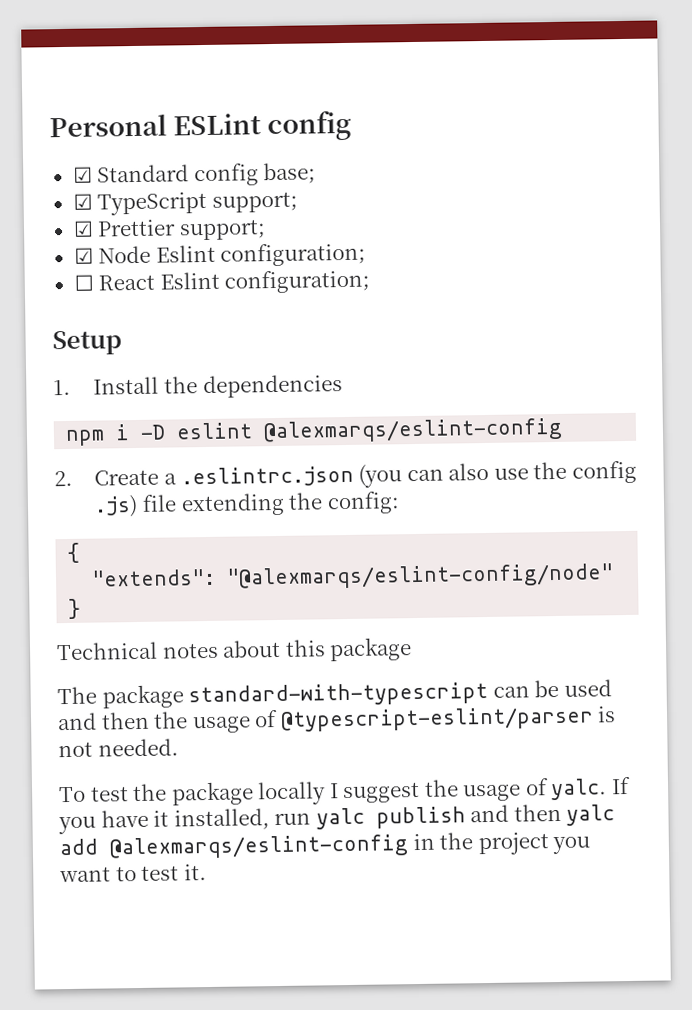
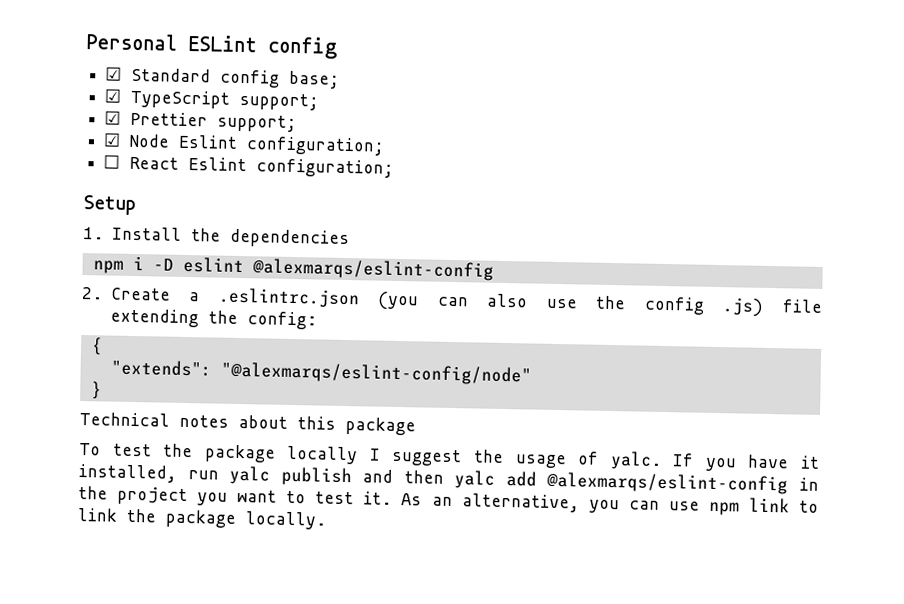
- The package standard-with-typescript can be used and then the usage of @typescript-eslint/parser is not needed.
+ As an alternative, you can use npm link to link the package locally.

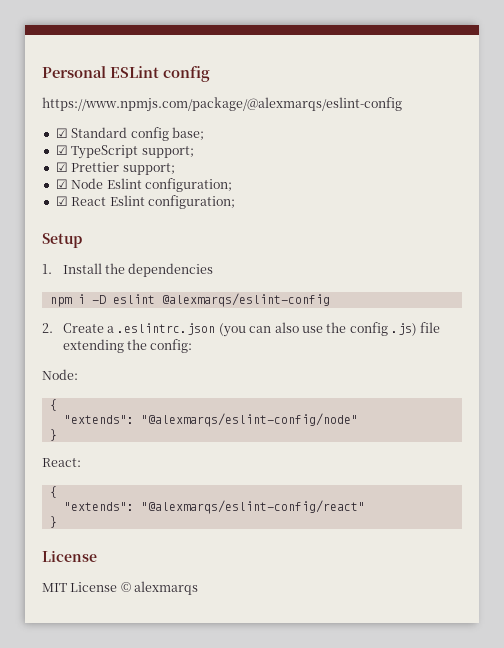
+ https://www.npmjs.com/package/@alexmarqs/eslint-config
- ☐ React Eslint configuration;
+ ☑ React Eslint configuration;
+ Node:
- Technical notes about this package
- To test the package locally I suggest the usage of yalc. If you have it installed, run yalc publish and then yalc add @alexmarqs/eslint-config in the project you want to test it. As an alternative, you can use npm link to link the package locally.
+ React:
+ {
+ "extends": "@alexmarqs/eslint-config/react"
+ }
+ License
+ MIT License © alexmarqs

